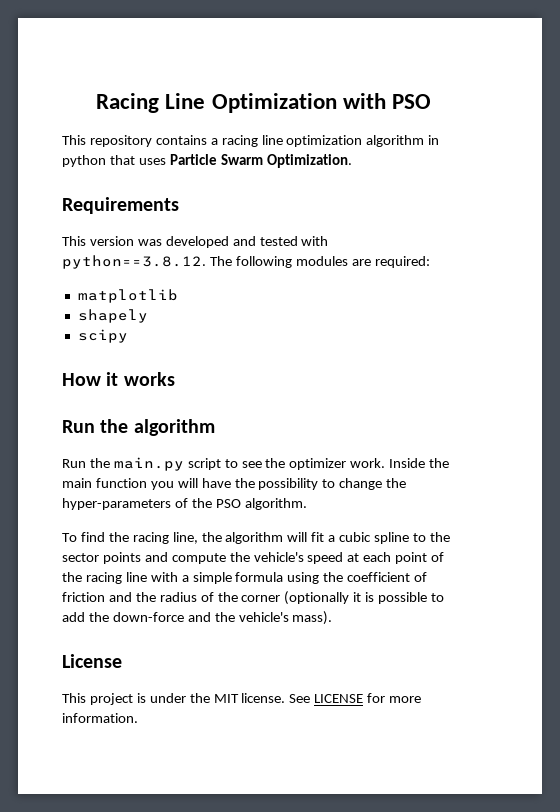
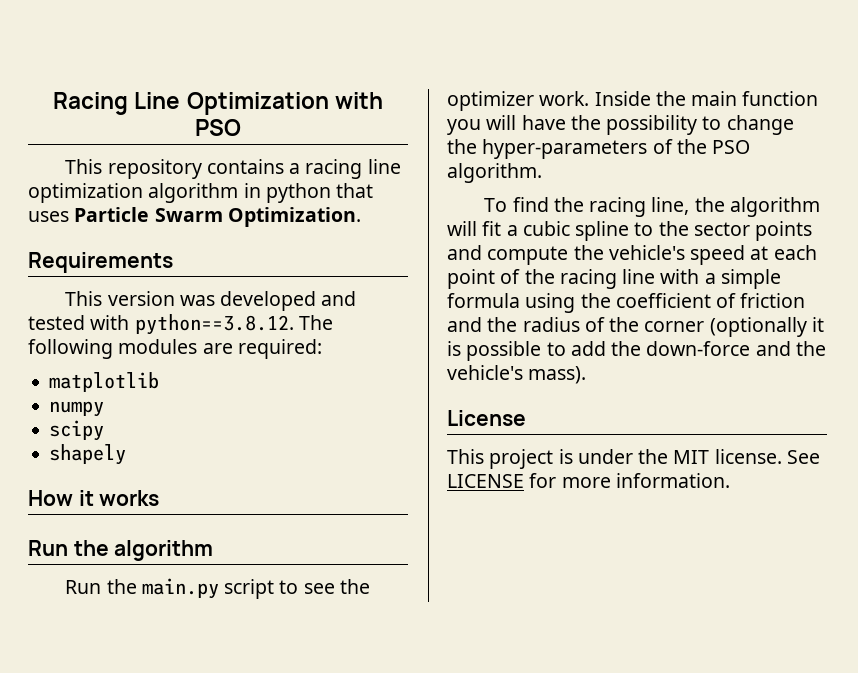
- shapely
+ numpy
+ shapely

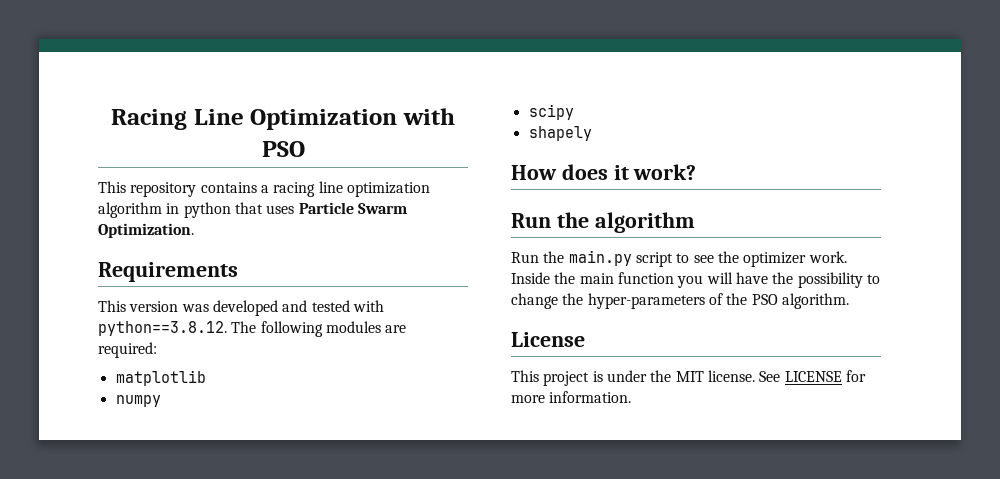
- How it works
+ How does it work?
- To find the racing line, the algorithm will fit a cubic spline to the sector points and compute the vehicle's speed at each point of the racing line with a simple formula using the coefficient of friction and the radius of the corner (optionally it is possible to add the down-force and the vehicle's mass).

